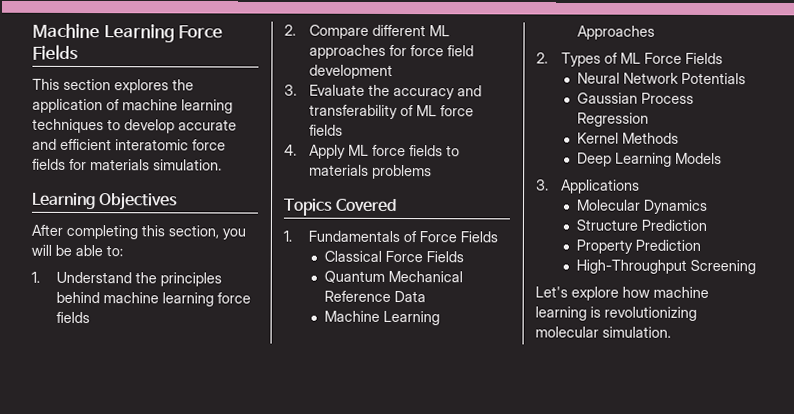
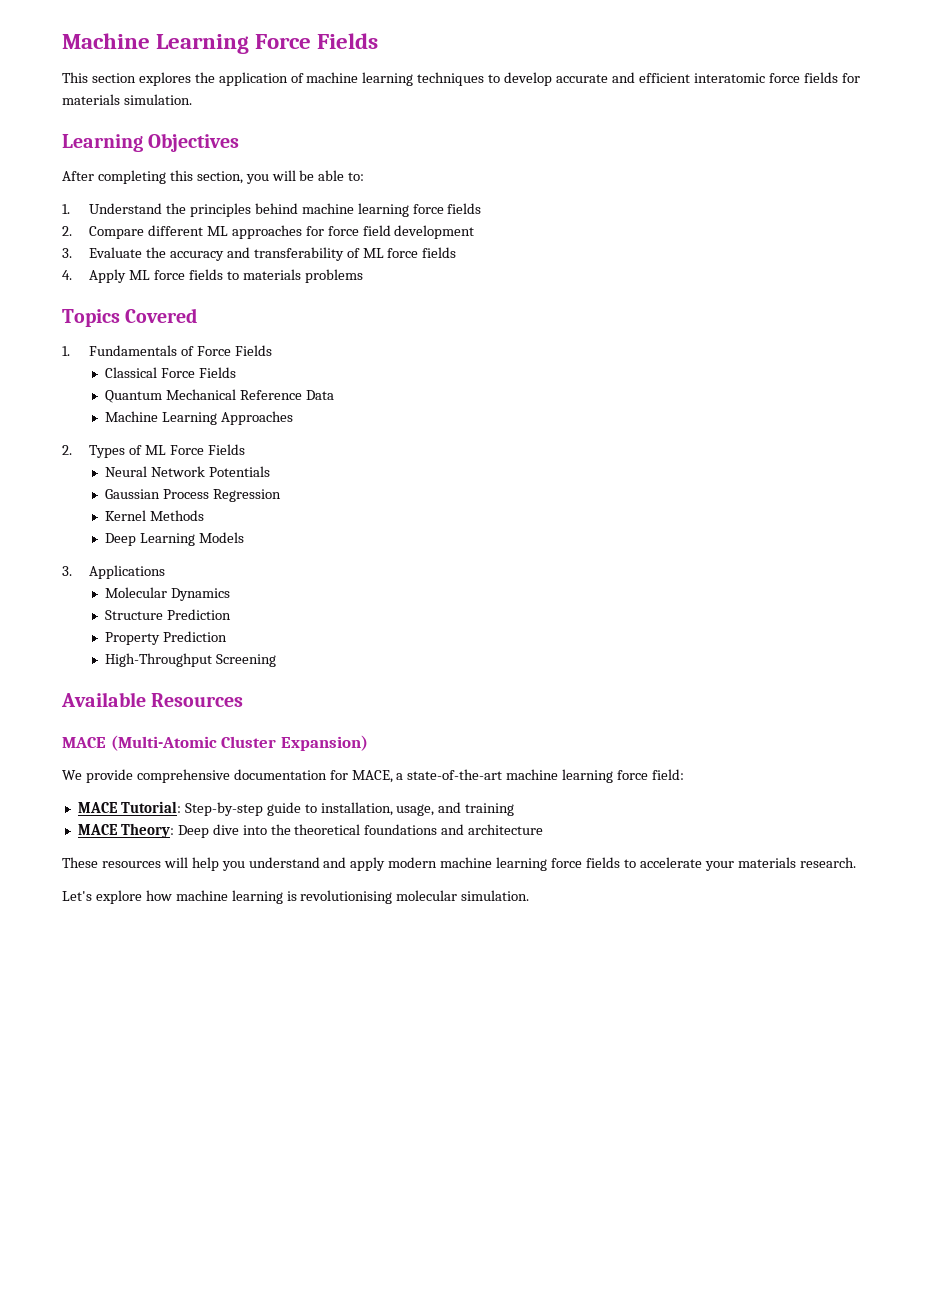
+ Available Resources
+ MACE (Multi-Atomic Cluster Expansion)
+ We provide comprehensive documentation for MACE, a state-of-the-art machine learning force field:
+ MACE Tutorial: Step-by-step guide to installation, usage, and training
+ MACE Theory: Deep dive into the theoretical foundations and architecture
+ These resources will help you understand and apply modern machine learning force fields to accelerate your materials research.
- Let's explore how machine learning is revolutionizing molecular simulation.
+ Let's explore how machine learning is revolutionising molecular simulation.

